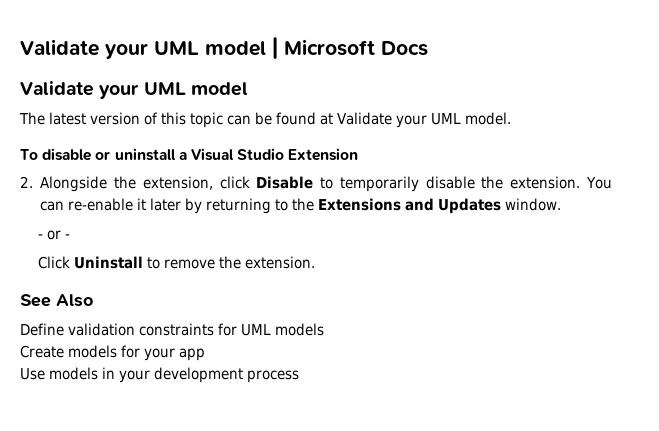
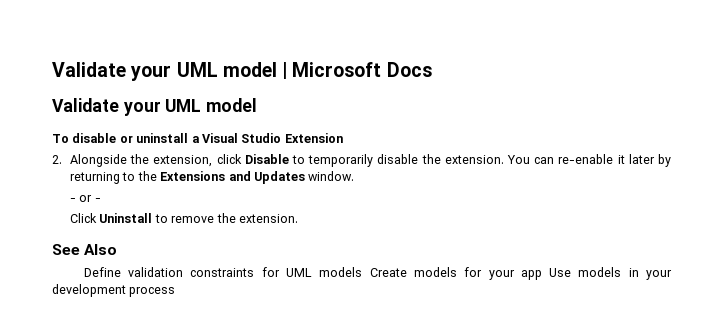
- The latest version of this topic can be found at Validate your UML model.
- Define validation constraints for UML models
- Create models for your app
- Use models in your development process
+ Define validation constraints for UML models Create models for your app Use models in your development process

